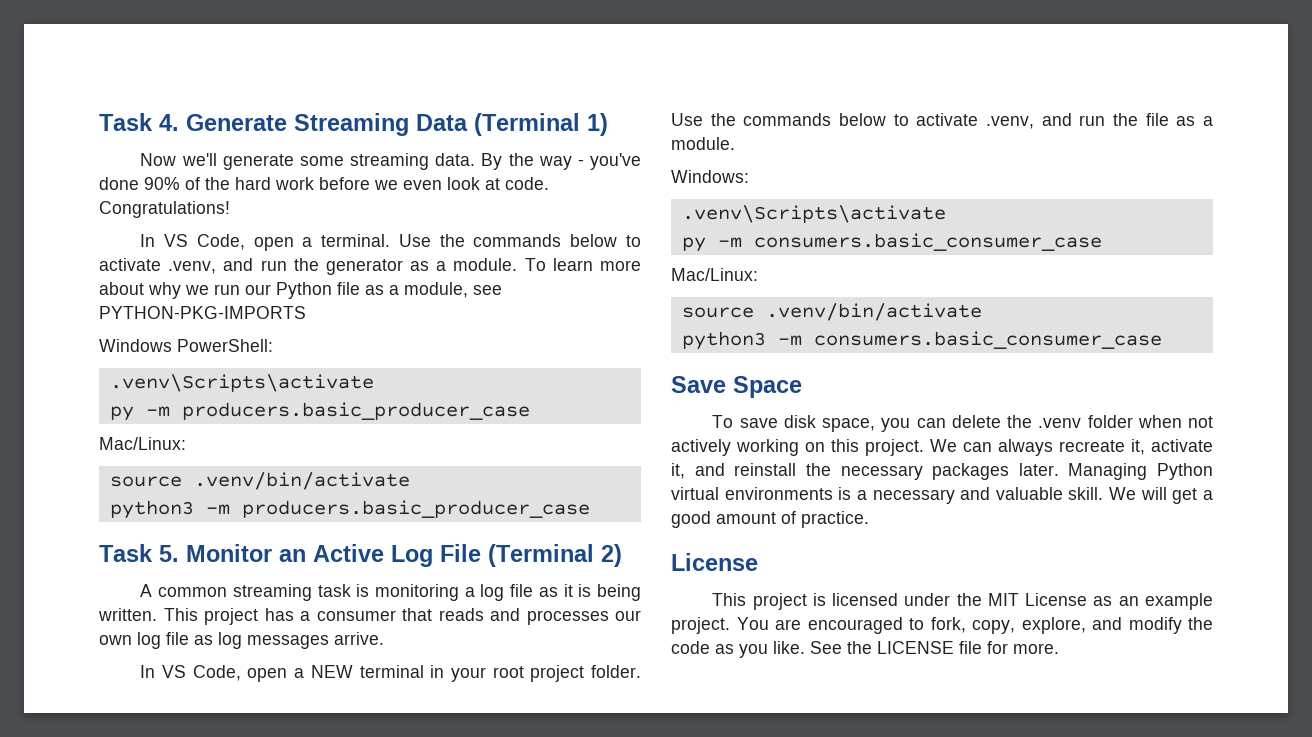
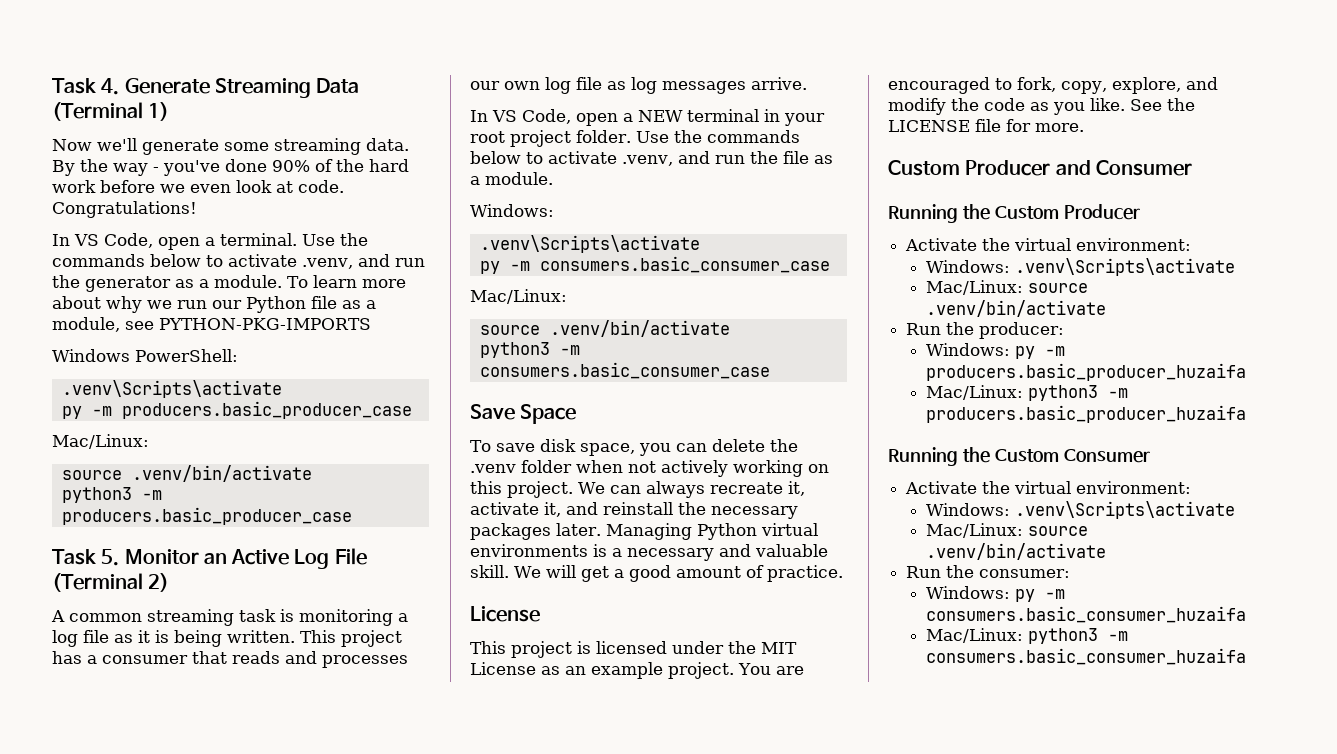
+ Custom Producer and Consumer
+ Running the Custom Producer
+ Activate the virtual environment:
+ Windows: .venv\Scripts\activate
+ Mac/Linux: source .venv/bin/activate
+ Run the producer:
+ Windows: py -m producers.basic_producer_huzaifa
+ Mac/Linux: python3 -m producers.basic_producer_huzaifa
+ Running the Custom Consumer
+ Activate the virtual environment:
+ Windows: .venv\Scripts\activate
+ Mac/Linux: source .venv/bin/activate
+ Run the consumer:
+ Windows: py -m consumers.basic_consumer_huzaifa
+ Mac/Linux: python3 -m consumers.basic_consumer_huzaifa

